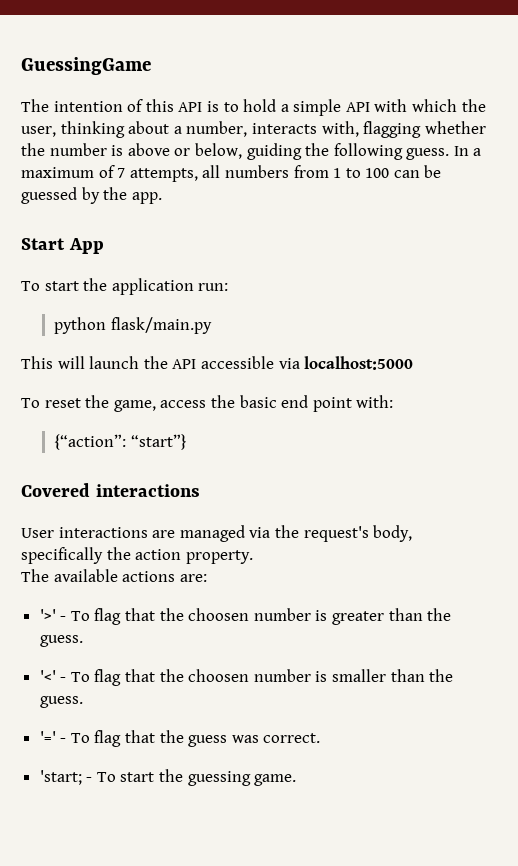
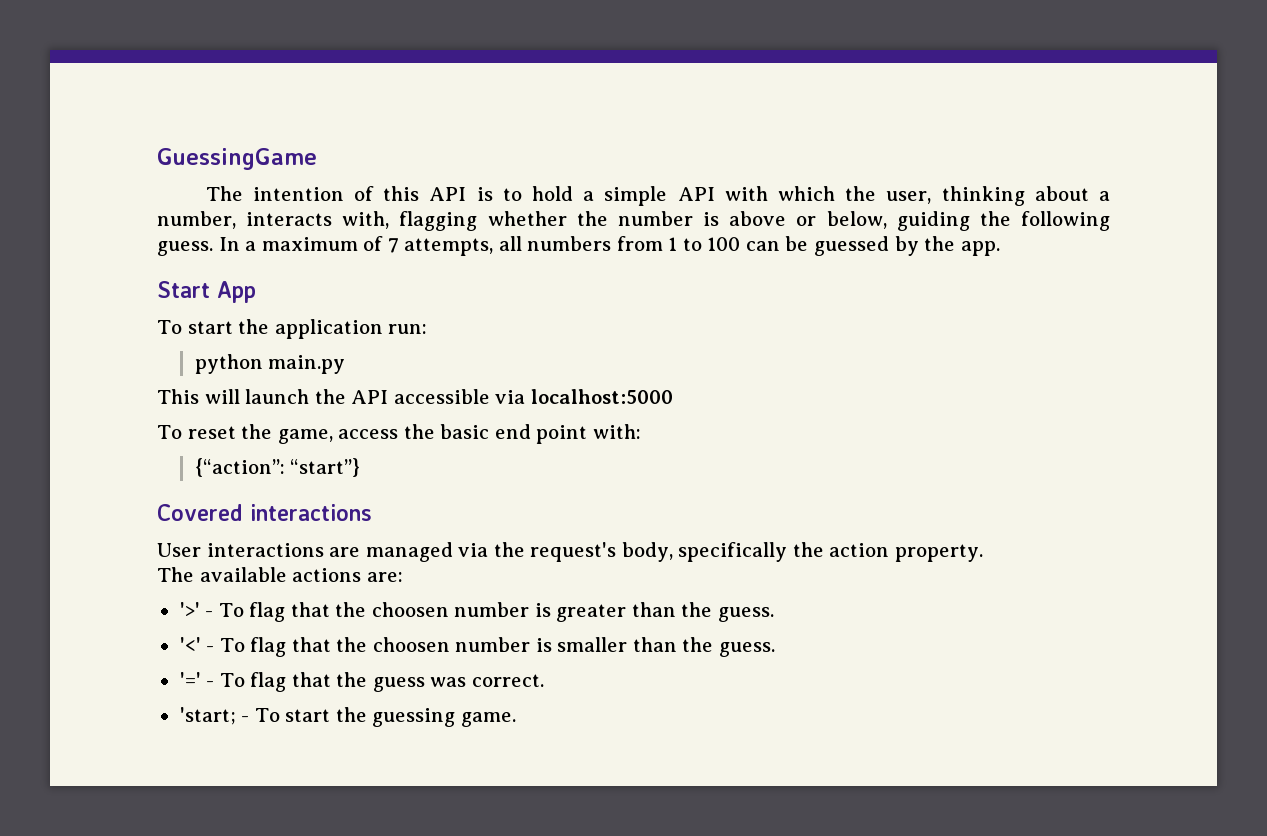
- python flask/main.py
+ python main.py

